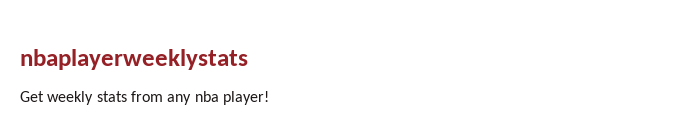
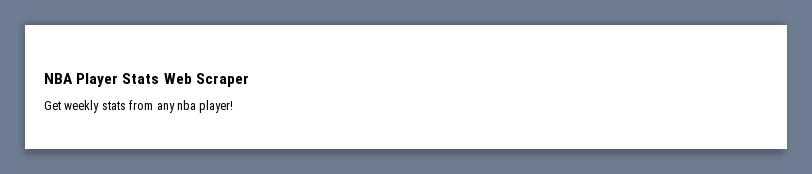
- nbaplayerweeklystats
+ NBA Player Stats Web Scraper

